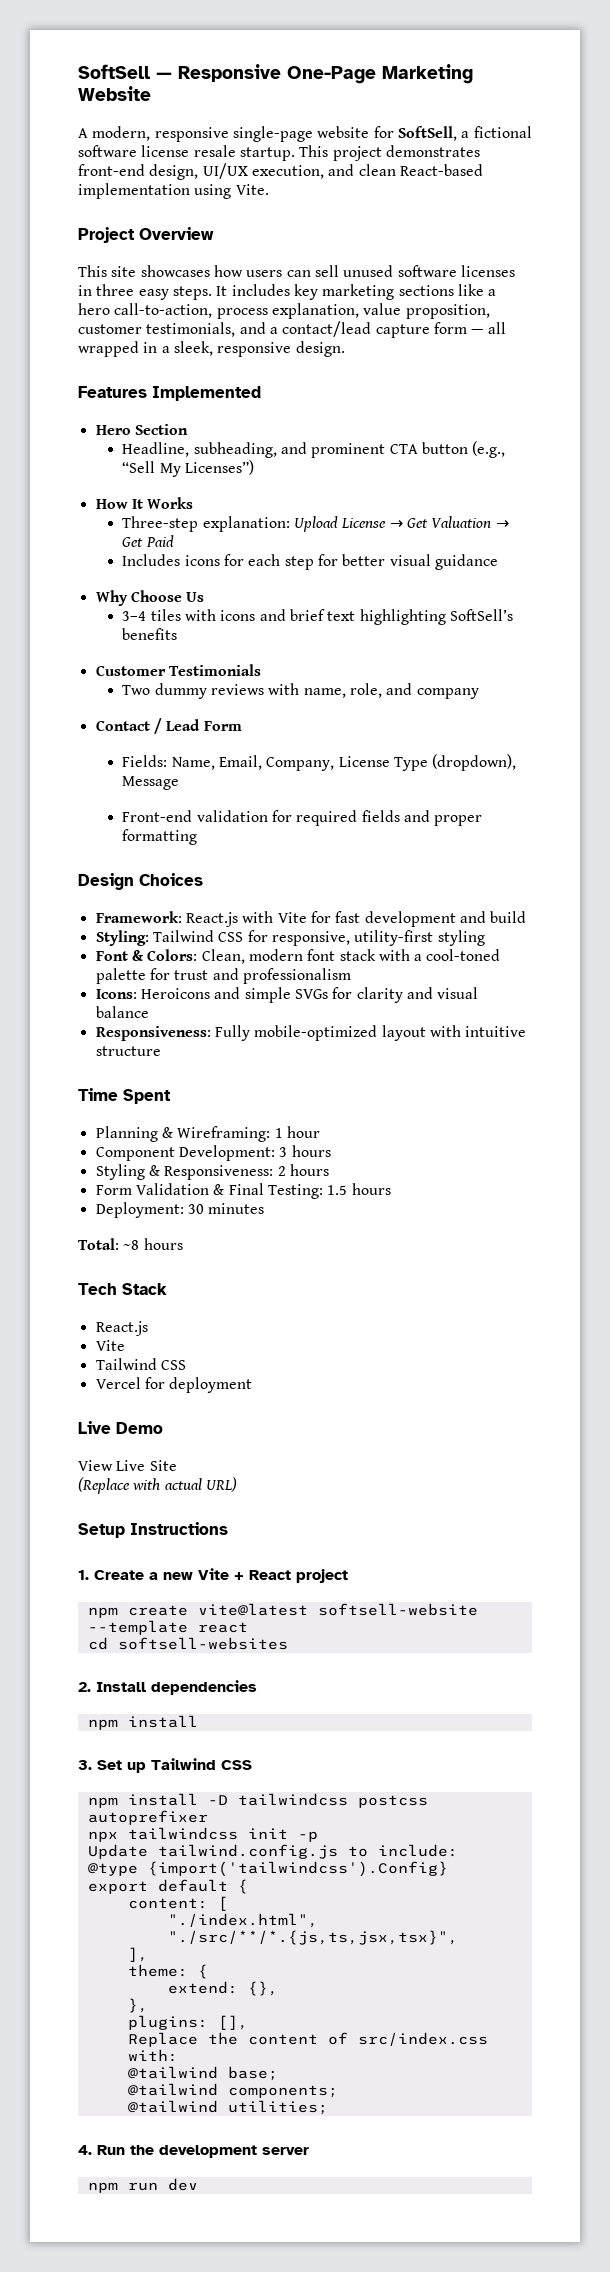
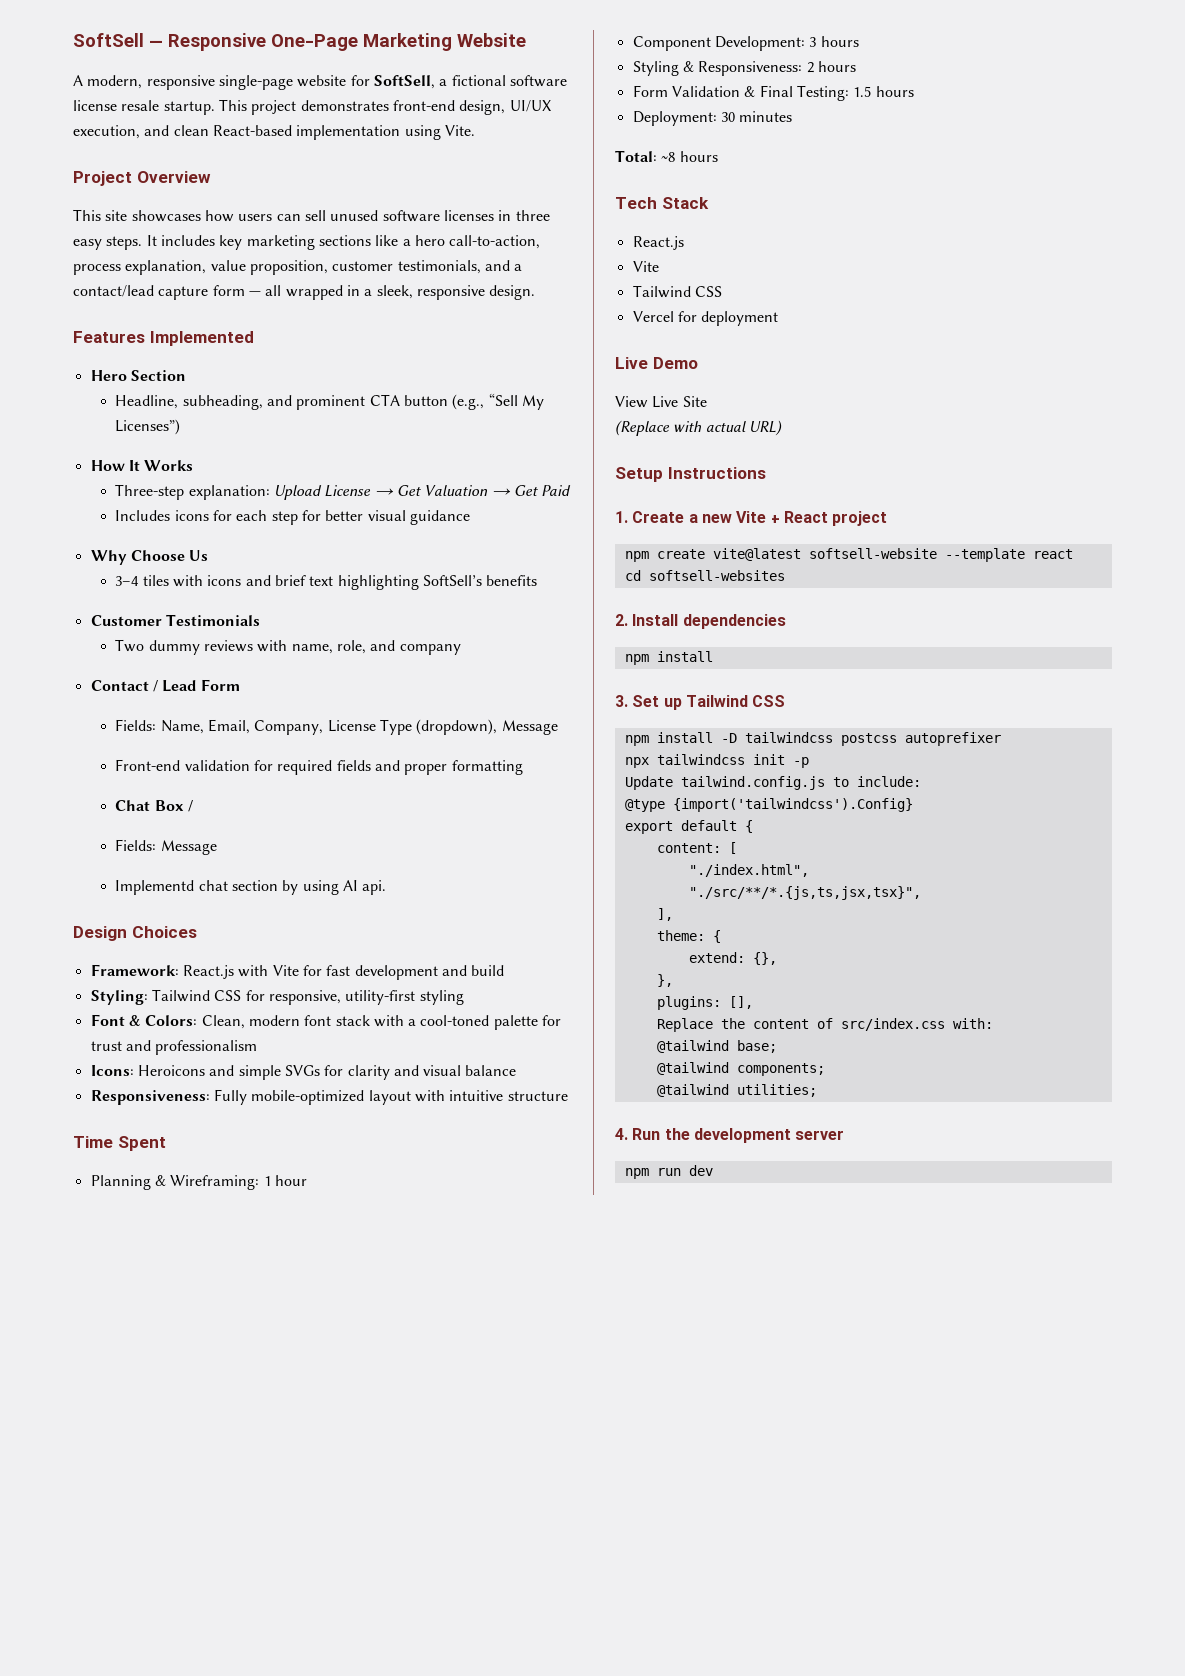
+ Chat Box /
+ Fields: Message
+ Implementd chat section by using AI api.

